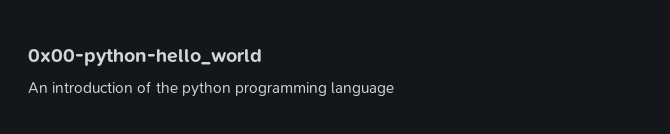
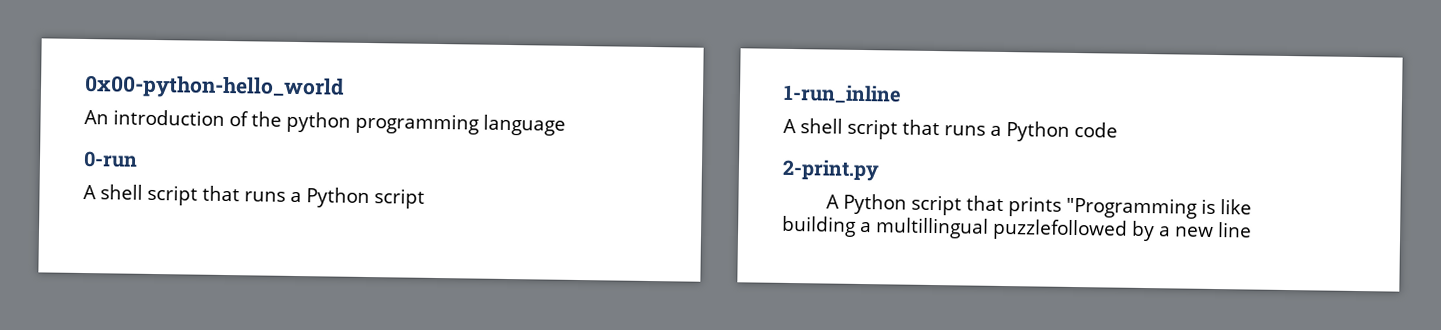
+ 0-run
+ A shell script that runs a Python script
+ 1-run_inline
+ A shell script that runs a Python code
+ 2-print.py
+ A Python script that prints "Programming is like building a multillingual puzzlefollowed by a new line

